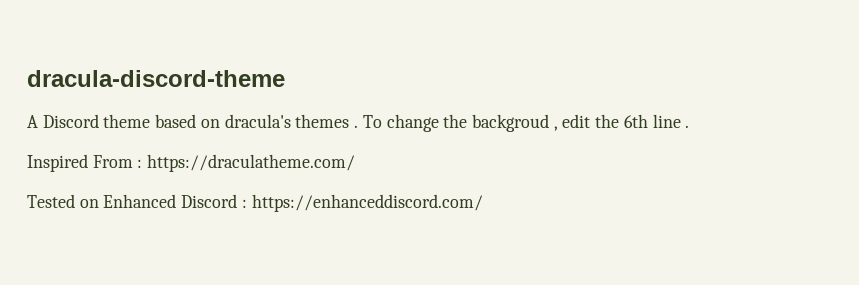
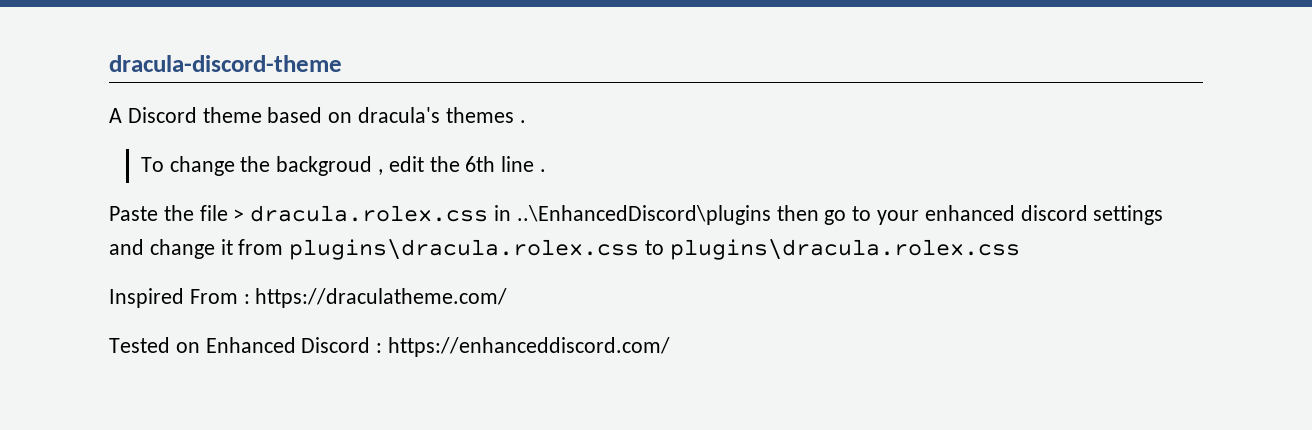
- A Discord theme based on dracula's themes . To change the backgroud , edit the 6th line .
+ A Discord theme based on dracula's themes .
+ To change the backgroud , edit the 6th line .
+ Paste the file > dracula.rolex.css in ..\EnhancedDiscord\plugins then go to your enhanced discord settings and change it from plugins\dracula.rolex.css to plugins\dracula.rolex.css

